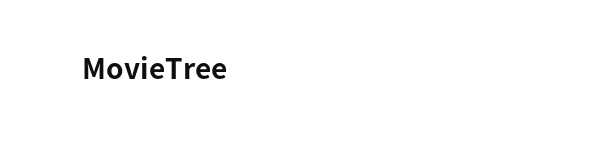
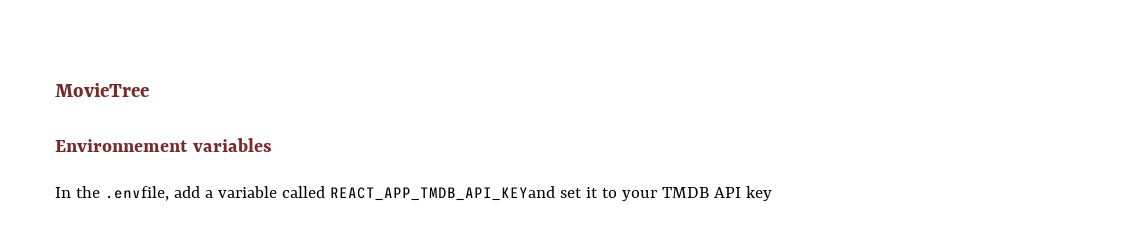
+ Environnement variables
+ In the .envfile, add a variable called REACT_APP_TMDB_API_KEYand set it to your TMDB API key

